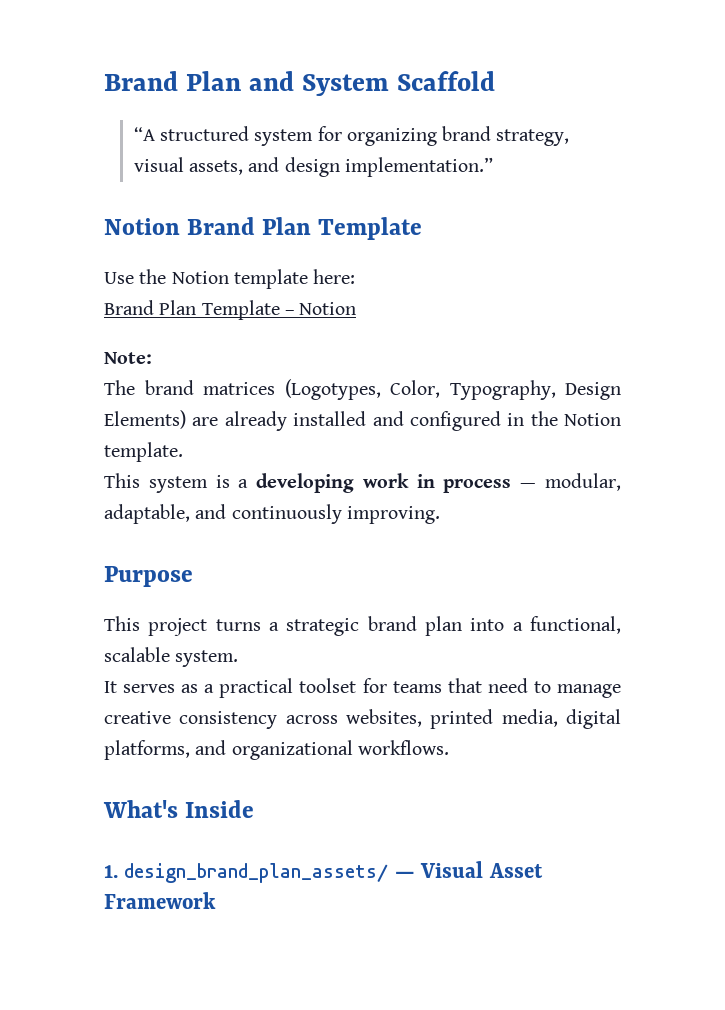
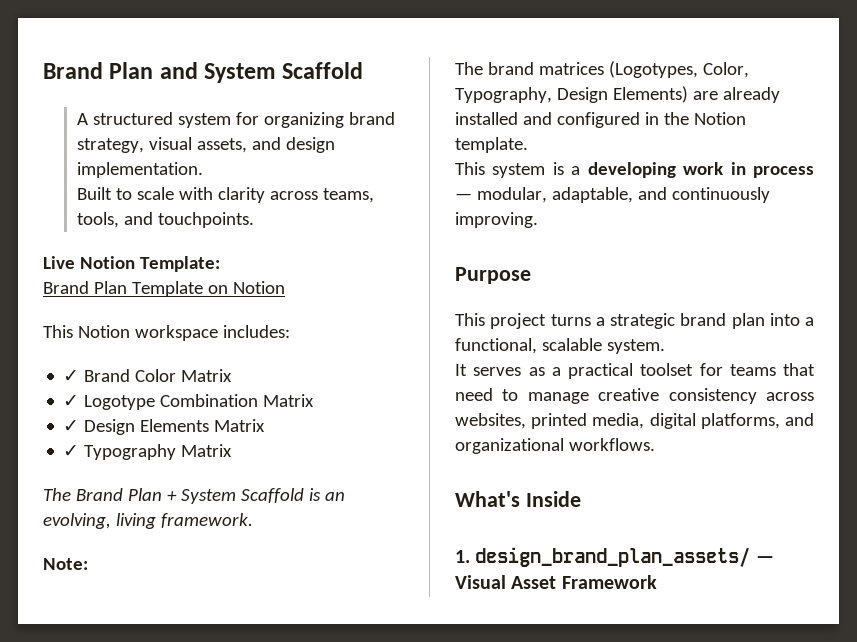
- “A structured system for organizing brand strategy, visual assets, and design implementation.”
- Notion Brand Plan Template
- Use the Notion template here:
- Brand Plan Template – Notion
+ A structured system for organizing brand strategy, visual assets, and design implementation.
+ Built to scale with clarity across teams, tools, and touchpoints.
+ Live Notion Template:
+ Brand Plan Template on Notion
+ This Notion workspace includes:
+ ✓ Brand Color Matrix
+ ✓ Logotype Combination Matrix
+ ✓ Design Elements Matrix
+ ✓ Typography Matrix
+ The Brand Plan + System Scaffold is an evolving, living framework.

